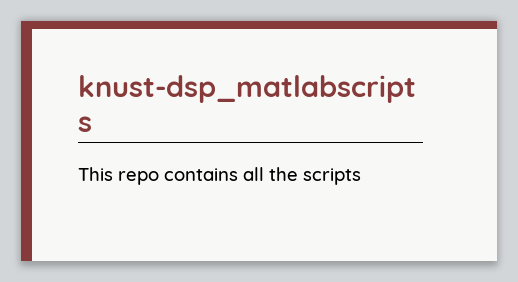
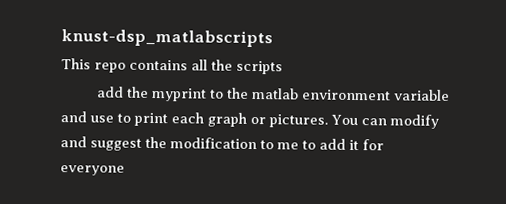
+ add the myprint to the matlab environment variable and use to print each graph or pictures. You can modify and suggest the modification to me to add it for everyone

